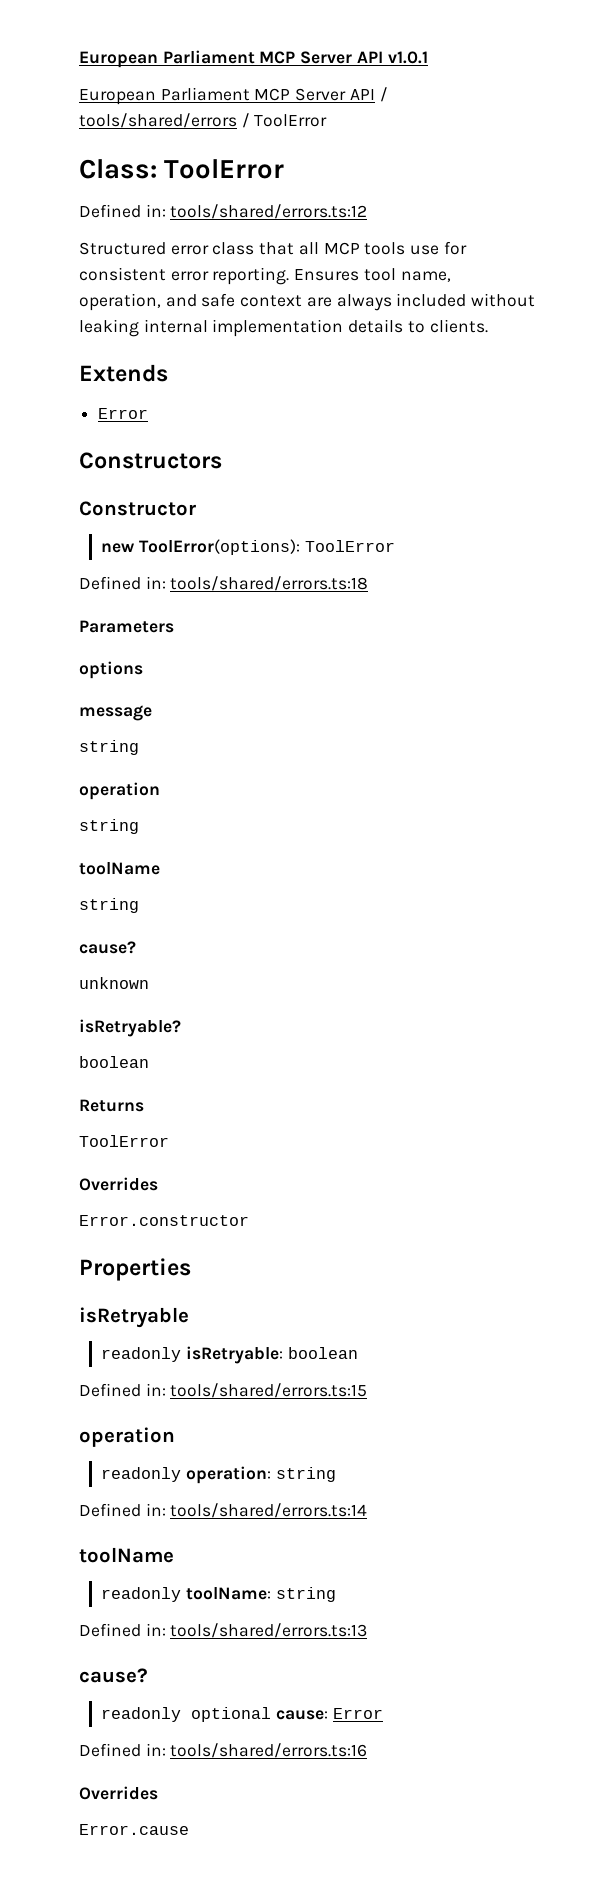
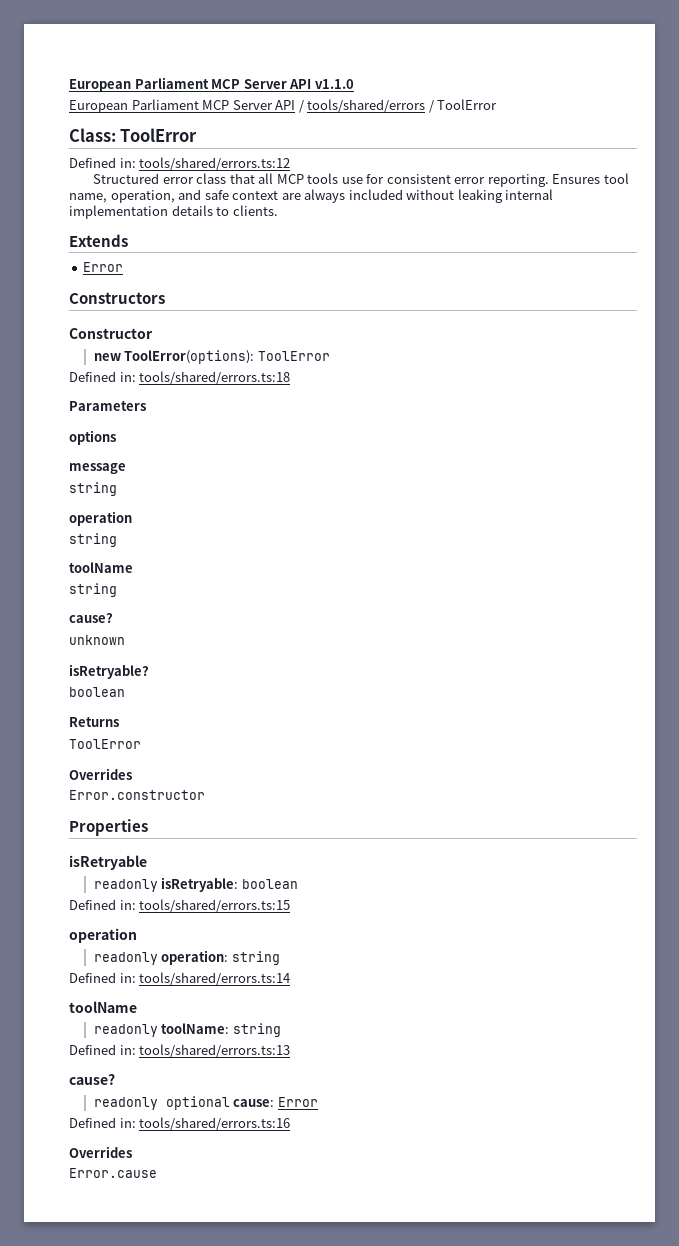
- European Parliament MCP Server API v1.0.1
+ European Parliament MCP Server API v1.1.0

